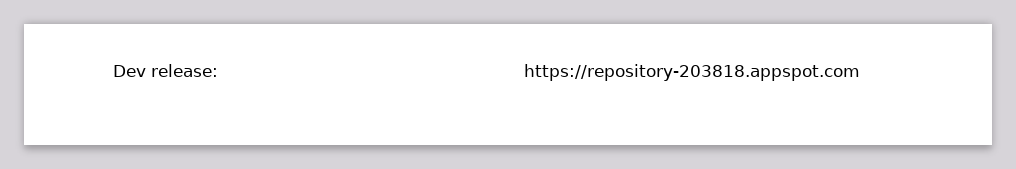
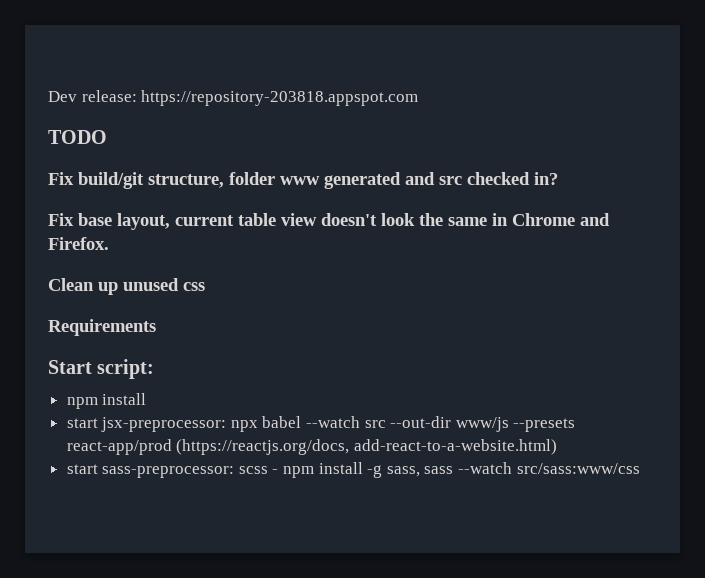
+ TODO
+ Fix build/git structure, folder www generated and src checked in?
+ Fix base layout, current table view doesn't look the same in Chrome and Firefox.
+ Clean up unused css
+ Requirements
+ Start script:
+ npm install
+ start jsx-preprocessor: npx babel --watch src --out-dir www/js --presets react-app/prod (https://reactjs.org/docs, add-react-to-a-website.html)
+ start sass-preprocessor: scss - npm install -g sass, sass --watch src/sass:www/css

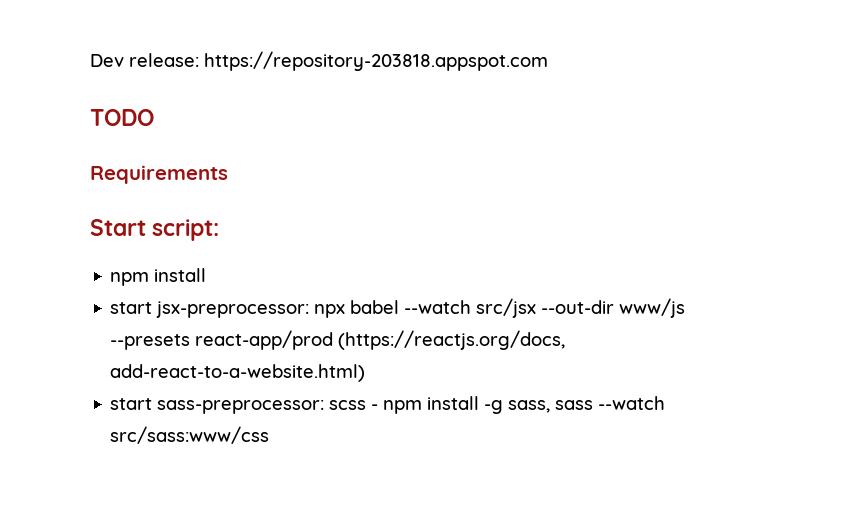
- Fix build/git structure, folder www generated and src checked in?
- Fix base layout, current table view doesn't look the same in Chrome and Firefox.
- Clean up unused css
- start jsx-preprocessor: npx babel --watch src --out-dir www/js --presets react-app/prod (https://reactjs.org/docs, add-react-to-a-website.html)
+ start jsx-preprocessor: npx babel --watch src/jsx --out-dir www/js --presets react-app/prod (https://reactjs.org/docs, add-react-to-a-website.html)

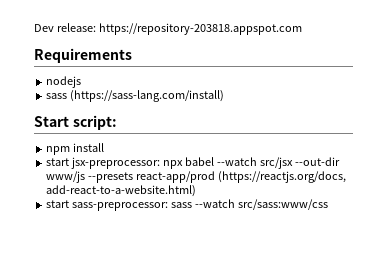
- TODO
  Requirements
+ nodejs
+ sass (https://sass-lang.com/install)
- start sass-preprocessor: scss - npm install -g sass, sass --watch src/sass:www/css
+ start sass-preprocessor: sass --watch src/sass:www/css

